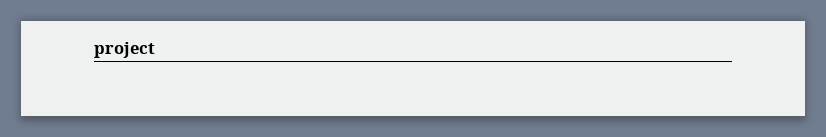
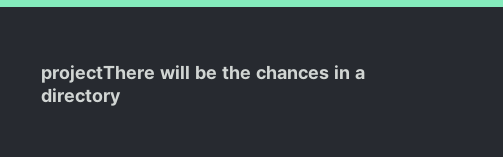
- project
+ projectThere will be the chances in a directory

